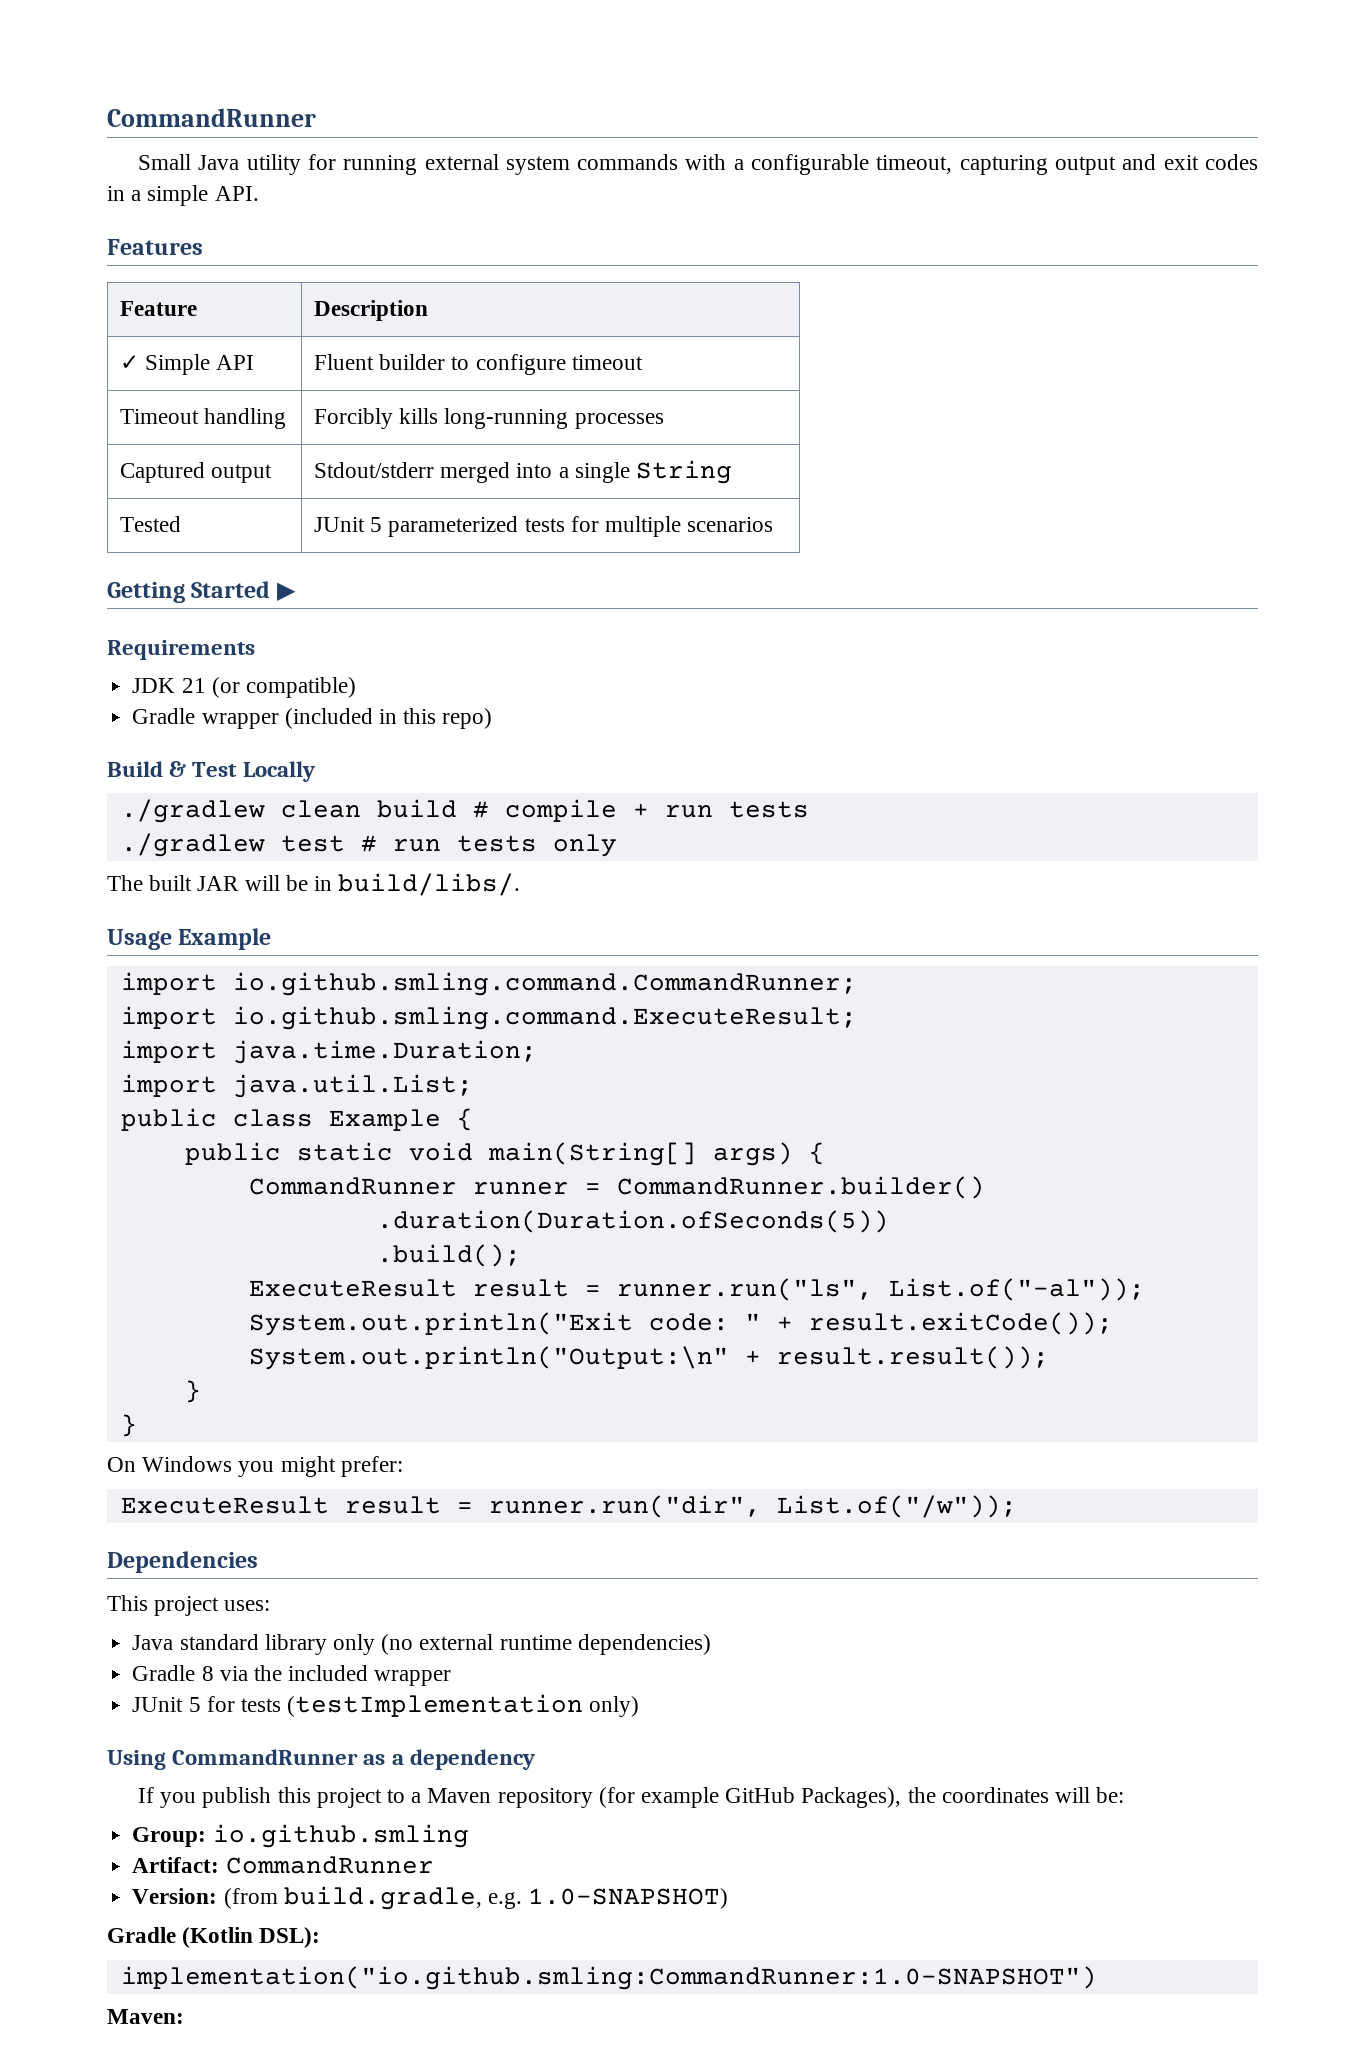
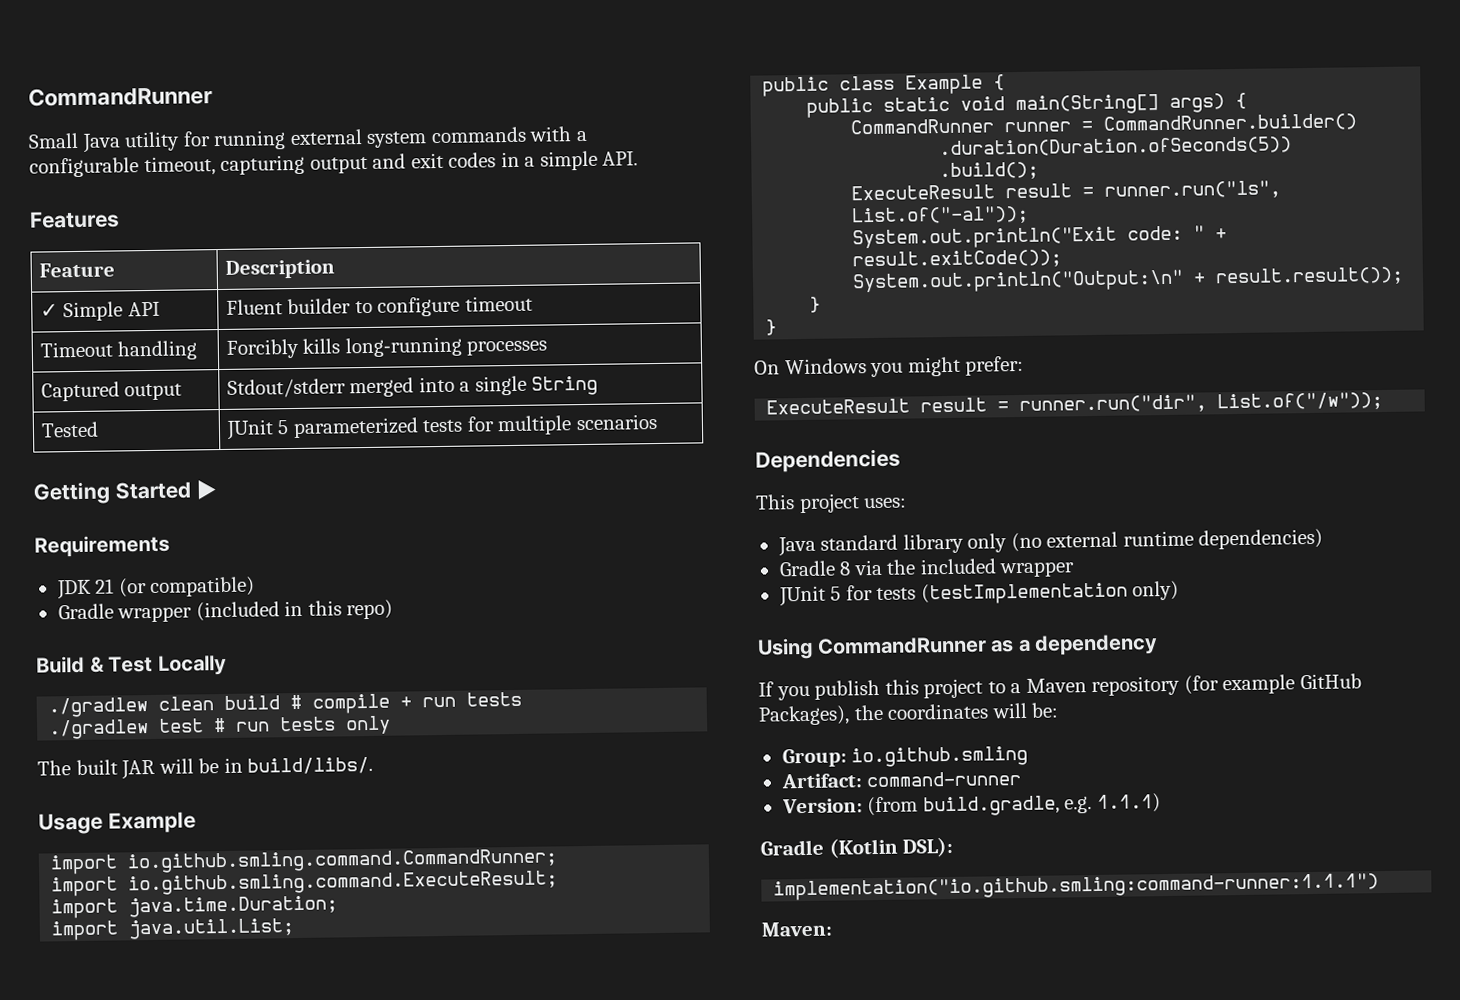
- Artifact: CommandRunner
+ Artifact: command-runner
- Version: (from build.gradle, e.g. 1.0-SNAPSHOT)
+ Version: (from build.gradle, e.g. 1.1.1)
- implementation("io.github.smling:CommandRunner:1.0-SNAPSHOT")
+ implementation("io.github.smling:command-runner:1.1.1")

